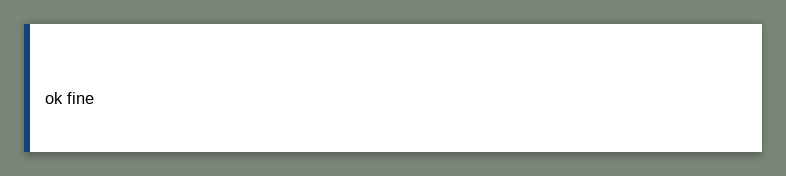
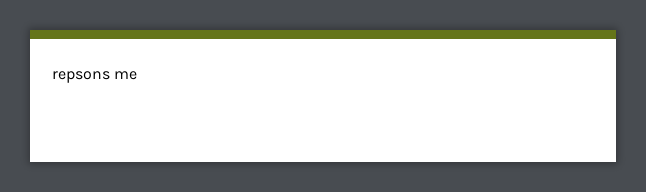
- ok fine
+ repsons me

